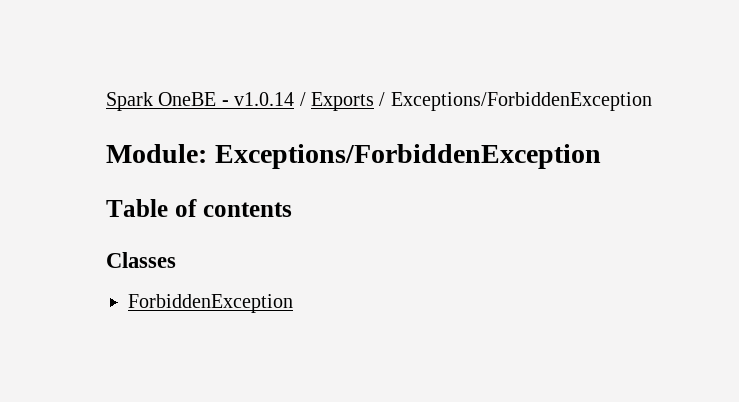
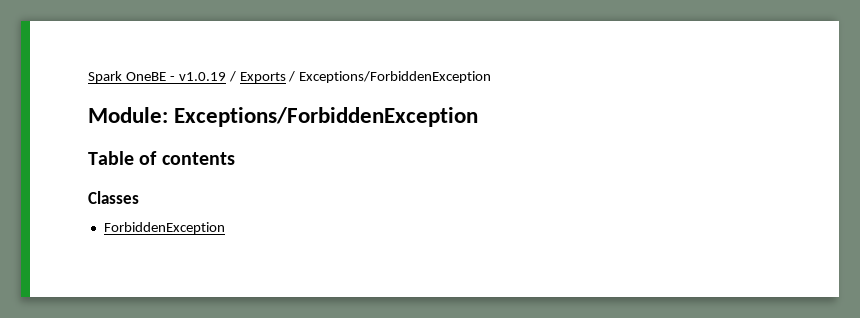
- Spark OneBE - v1.0.14 / Exports / Exceptions/ForbiddenException
+ Spark OneBE - v1.0.19 / Exports / Exceptions/ForbiddenException

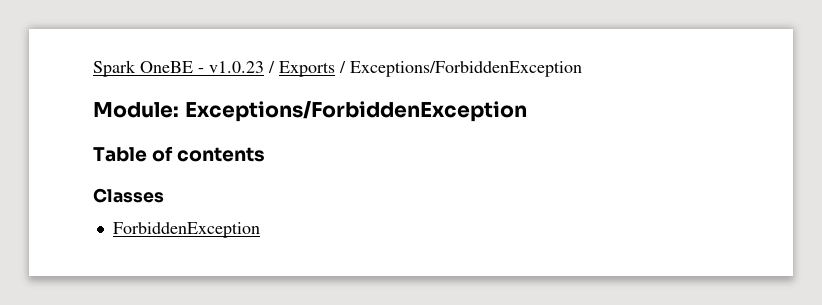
- Spark OneBE - v1.0.19 / Exports / Exceptions/ForbiddenException
+ Spark OneBE - v1.0.23 / Exports / Exceptions/ForbiddenException

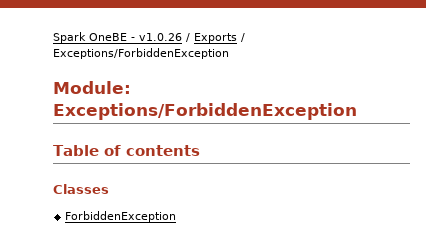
- Spark OneBE - v1.0.23 / Exports / Exceptions/ForbiddenException
+ Spark OneBE - v1.0.26 / Exports / Exceptions/ForbiddenException

